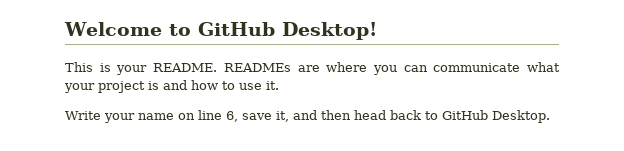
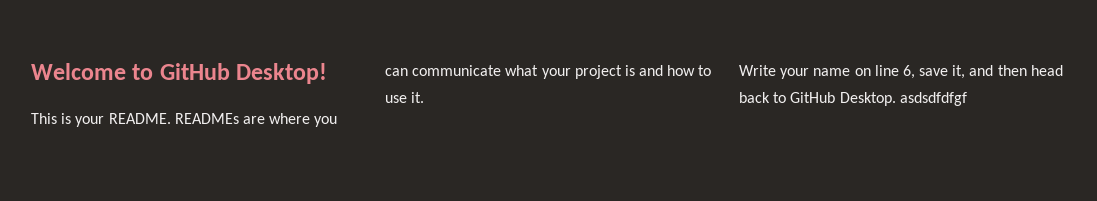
- Write your name on line 6, save it, and then head back to GitHub Desktop.
+ Write your name on line 6, save it, and then head back to GitHub Desktop. asdsdfdfgf

